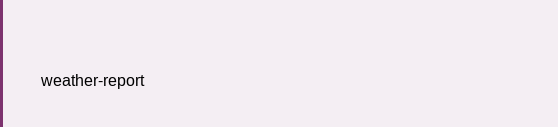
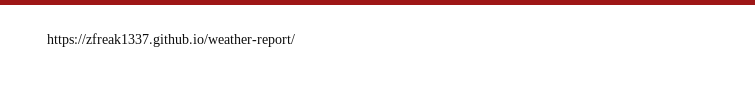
- weather-report
+ https://zfreak1337.github.io/weather-report/

